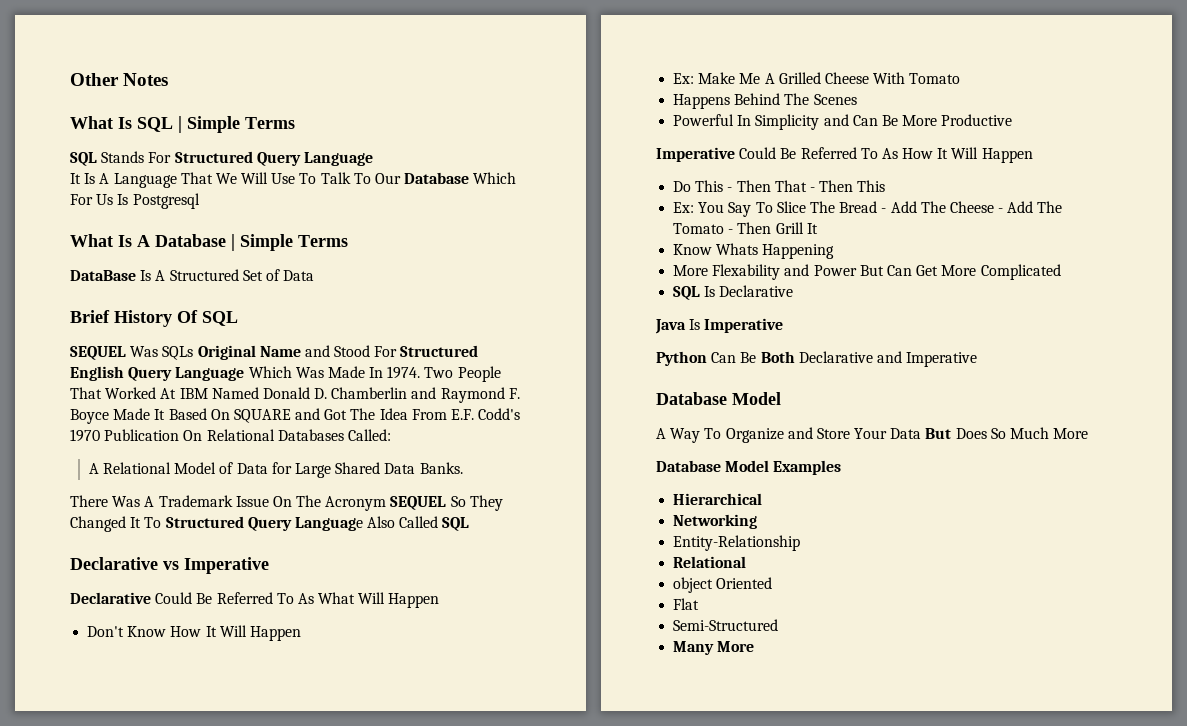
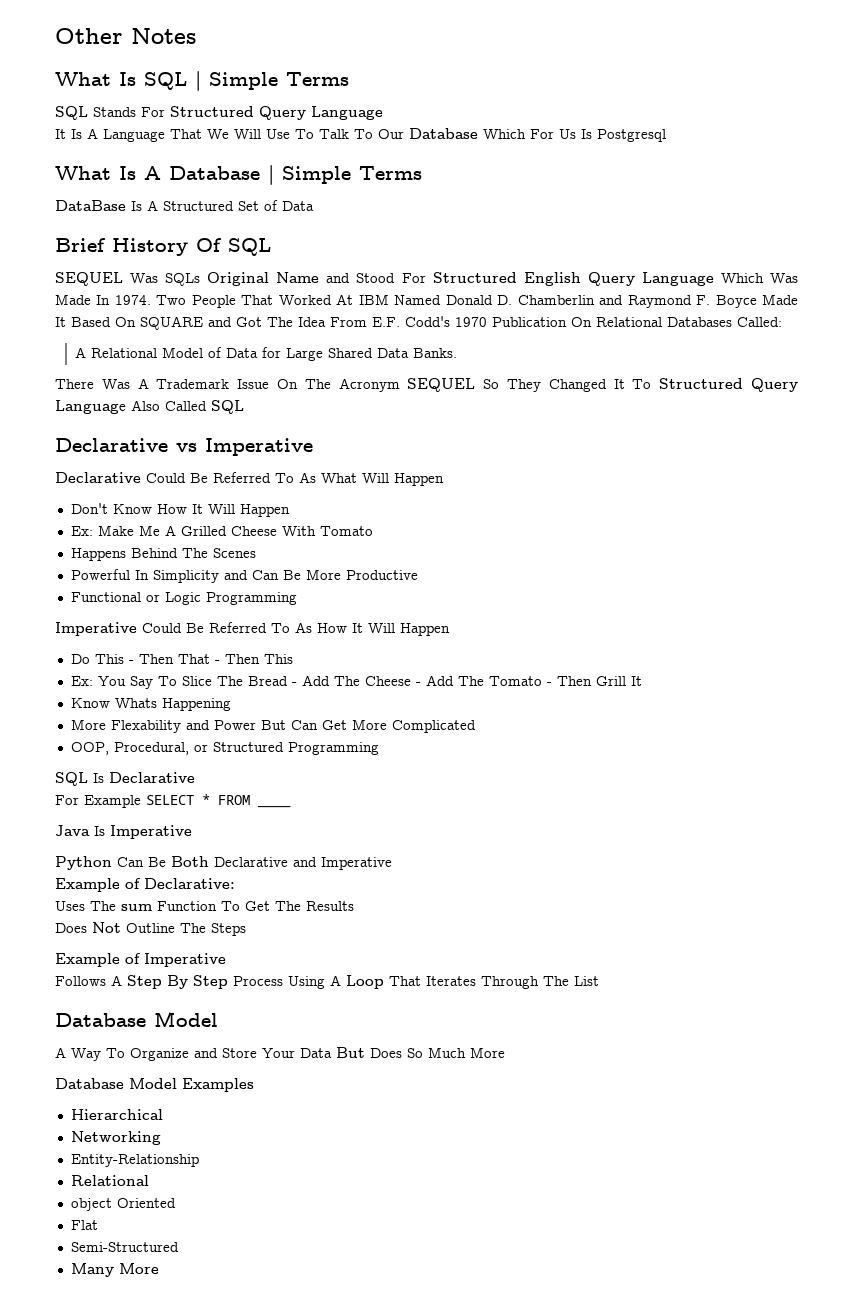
+ Functional or Logic Programming
+ OOP, Procedural, or Structured Programming
  SQL Is Declarative
+ For Example SELECT * FROM ____
+ Example of Declarative:
+ Uses The sum Function To Get The Results
+ Does Not Outline The Steps
+ Example of Imperative
+ Follows A Step By Step Process Using A Loop That Iterates Through The List

